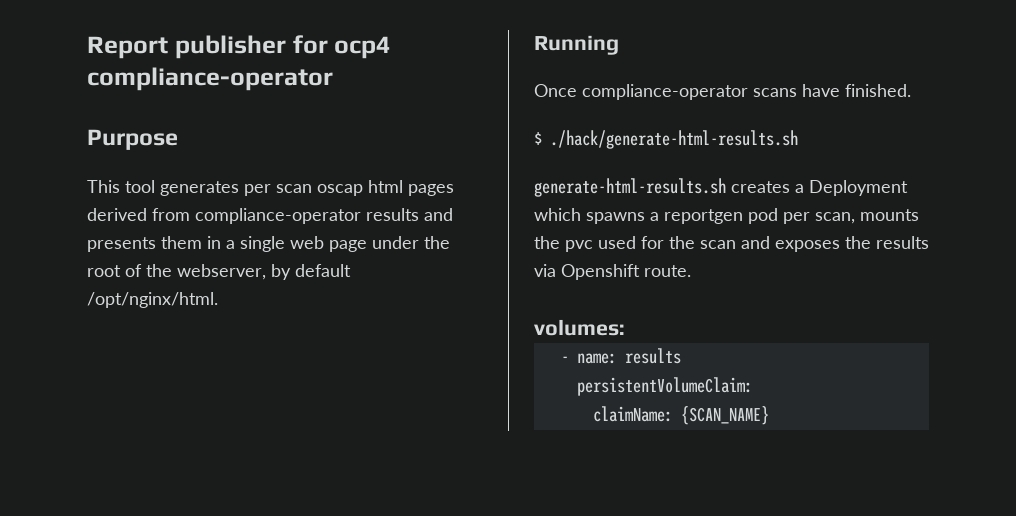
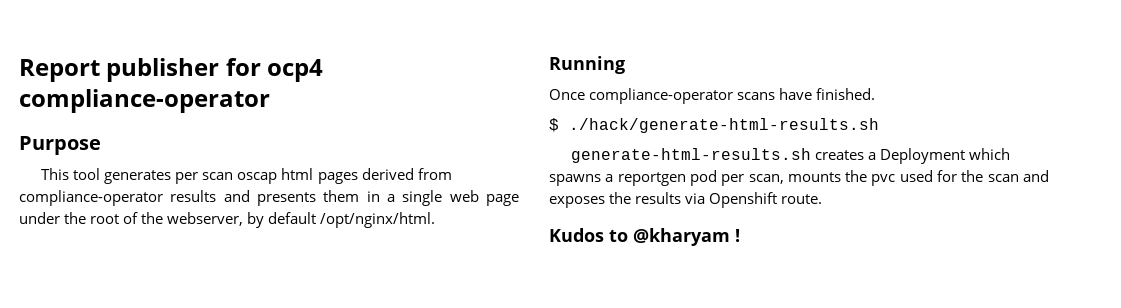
- volumes:
- - name: results
- persistentVolumeClaim:
- claimName: {SCAN_NAME}
+ Kudos to @kharyam !

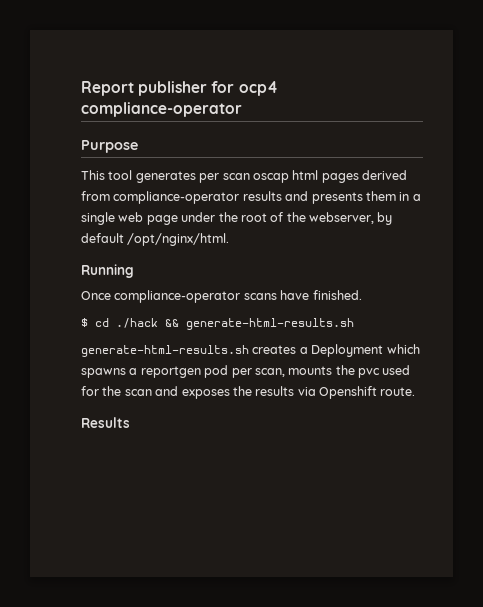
- $ ./hack/generate-html-results.sh
+ $ cd ./hack && generate-html-results.sh
- Kudos to @kharyam !
+ Results

